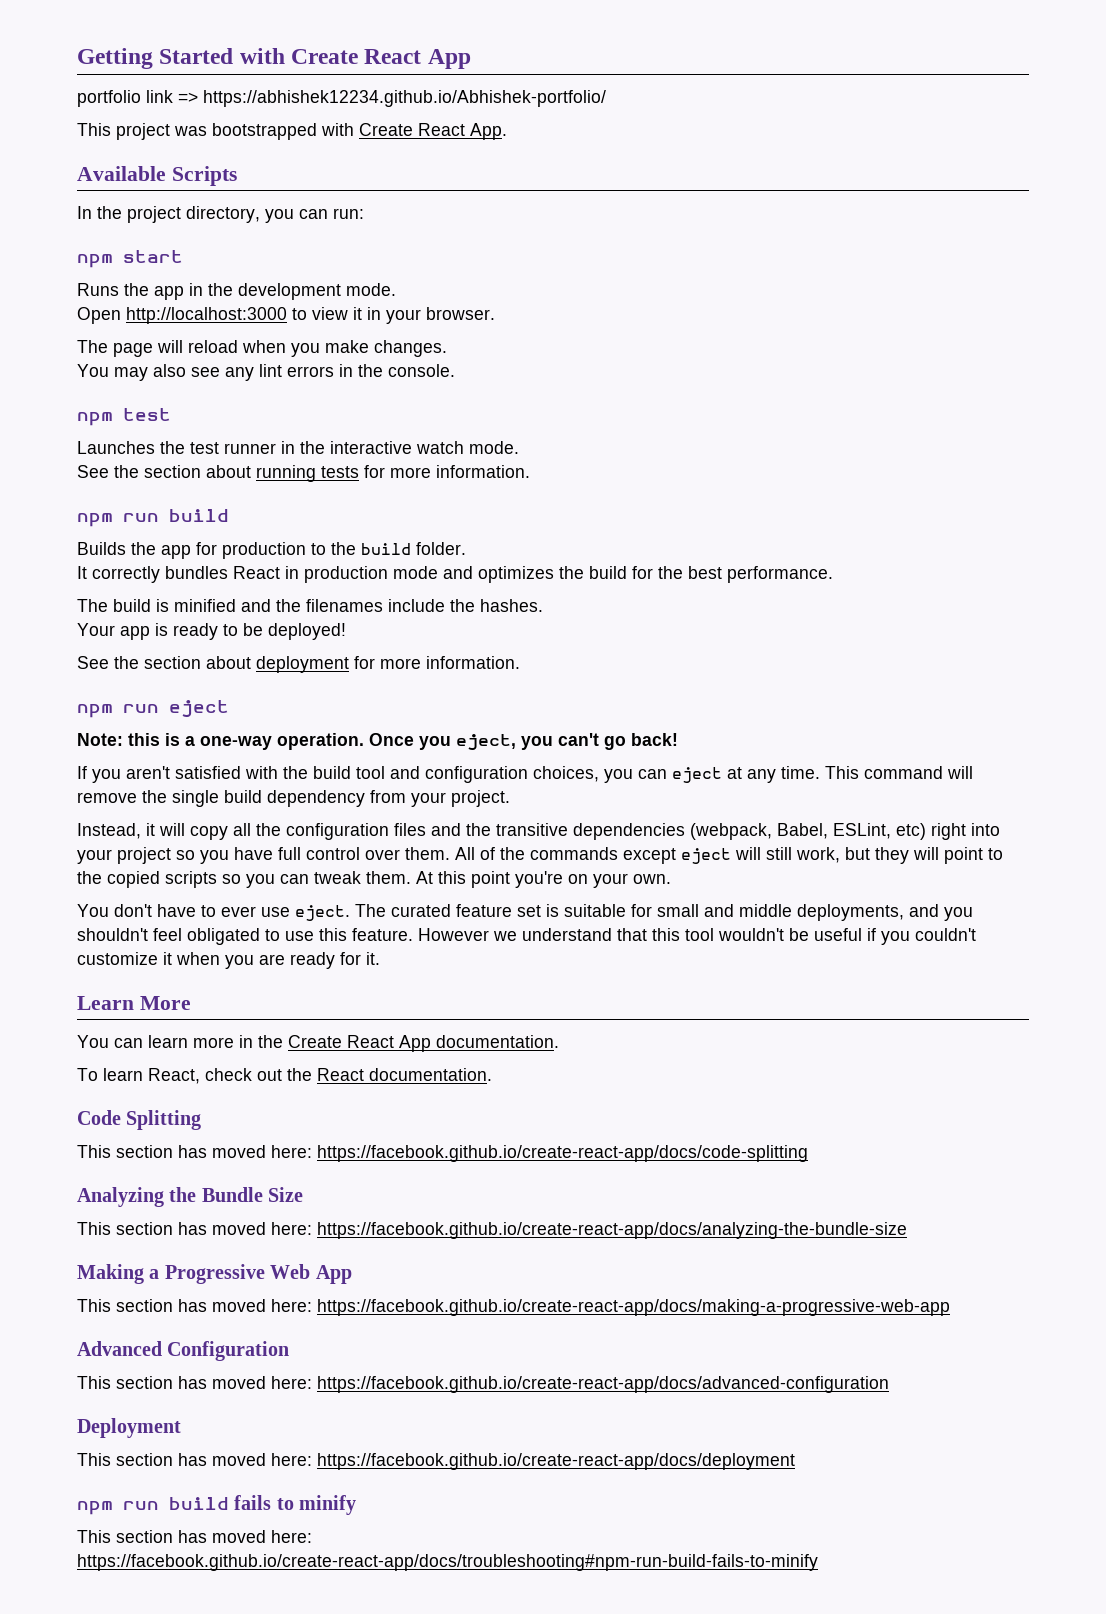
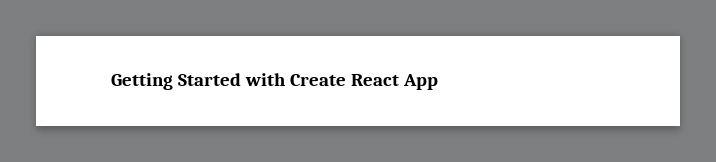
- portfolio link => https://abhishek12234.github.io/Abhishek-portfolio/
- This project was bootstrapped with Create React App.
- Available Scripts
- In the project directory, you can run:
- npm start
- Runs the app in the development mode.
- Open http://localhost:3000 to view it in your browser.
- The page will reload when you make changes.
- You may also see any lint errors in the console.
- npm test
- Launches the test runner in the interactive watch mode.
- See the section about running tests for more information.
- npm run build
- Builds the app for production to the build folder.
- It correctly bundles React in production mode and optimizes the build for the best performance.
- The build is minified and the filenames include the hashes.
- Your app is ready to be deployed!
- See the section about deployment for more information.
- npm run eject
- Note: this is a one-way operation. Once you eject, you can't go back!
- If you aren't satisfied with the build tool and configuration choices, you can eject at any time. This command will remove the single build dependency from your project.
- Instead, it will copy all the configuration files and the transitive dependencies (webpack, Babel, ESLint, etc) right into your project so you have full control over them. All of the commands except eject will still work, but they will point to the copied scripts so you can tweak them. At this point you're on your own.
- You don't have to ever use eject. The curated feature set is suitable for small and middle deployments, and you shouldn't feel obligated to use this feature. However we understand that this tool wouldn't be useful if you couldn't customize it when you are ready for it.
- Learn More
- You can learn more in the Create React App documentation.
- To learn React, check out the React documentation.
- Code Splitting
- This section has moved here: https://facebook.github.io/create-react-app/docs/code-splitting
- Analyzing the Bundle Size
- This section has moved here: https://facebook.github.io/create-react-app/docs/analyzing-the-bundle-size
- Making a Progressive Web App
- This section has moved here: https://facebook.github.io/create-react-app/docs/making-a-progressive-web-app
- Advanced Configuration
- This section has moved here: https://facebook.github.io/create-react-app/docs/advanced-configuration
- Deployment
- This section has moved here: https://facebook.github.io/create-react-app/docs/deployment
- npm run build fails to minify
- This section has moved here: https://facebook.github.io/create-react-app/docs/troubleshooting#npm-run-build-fails-to-minify

